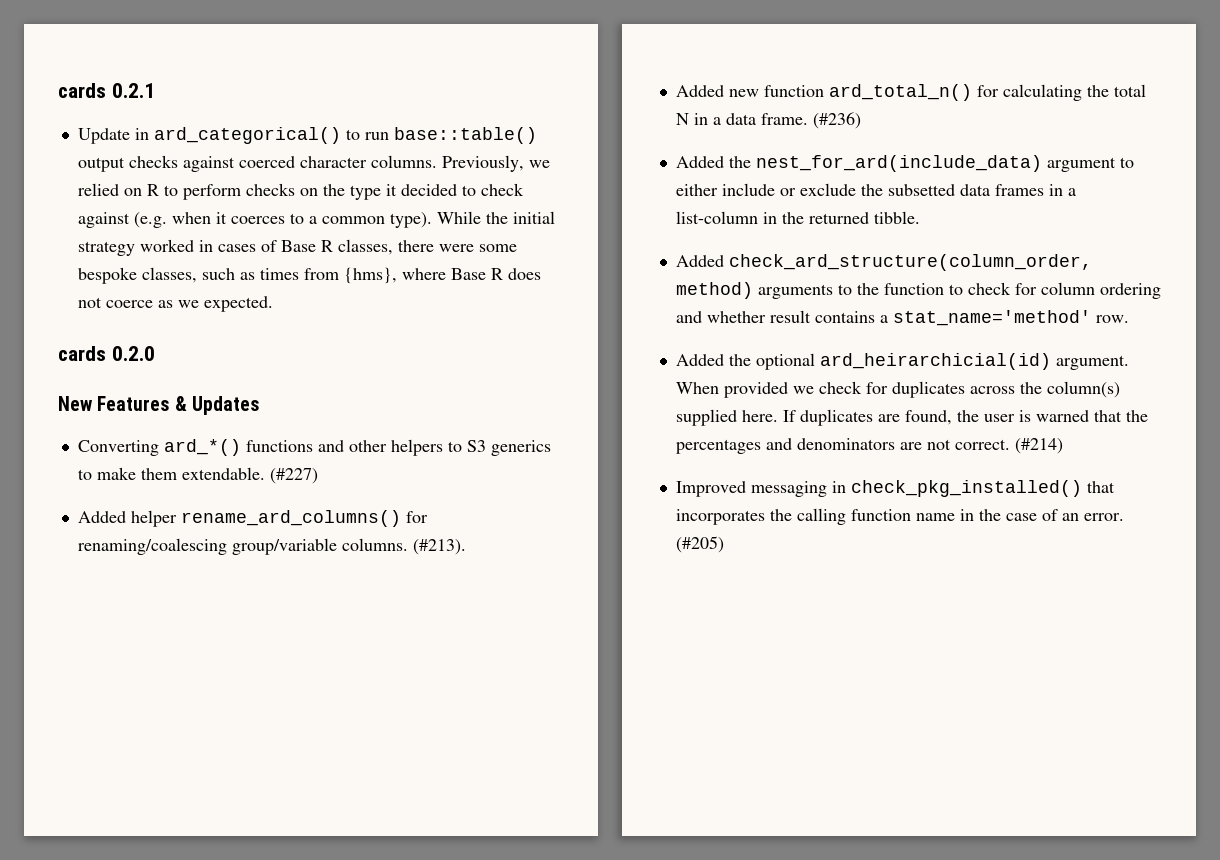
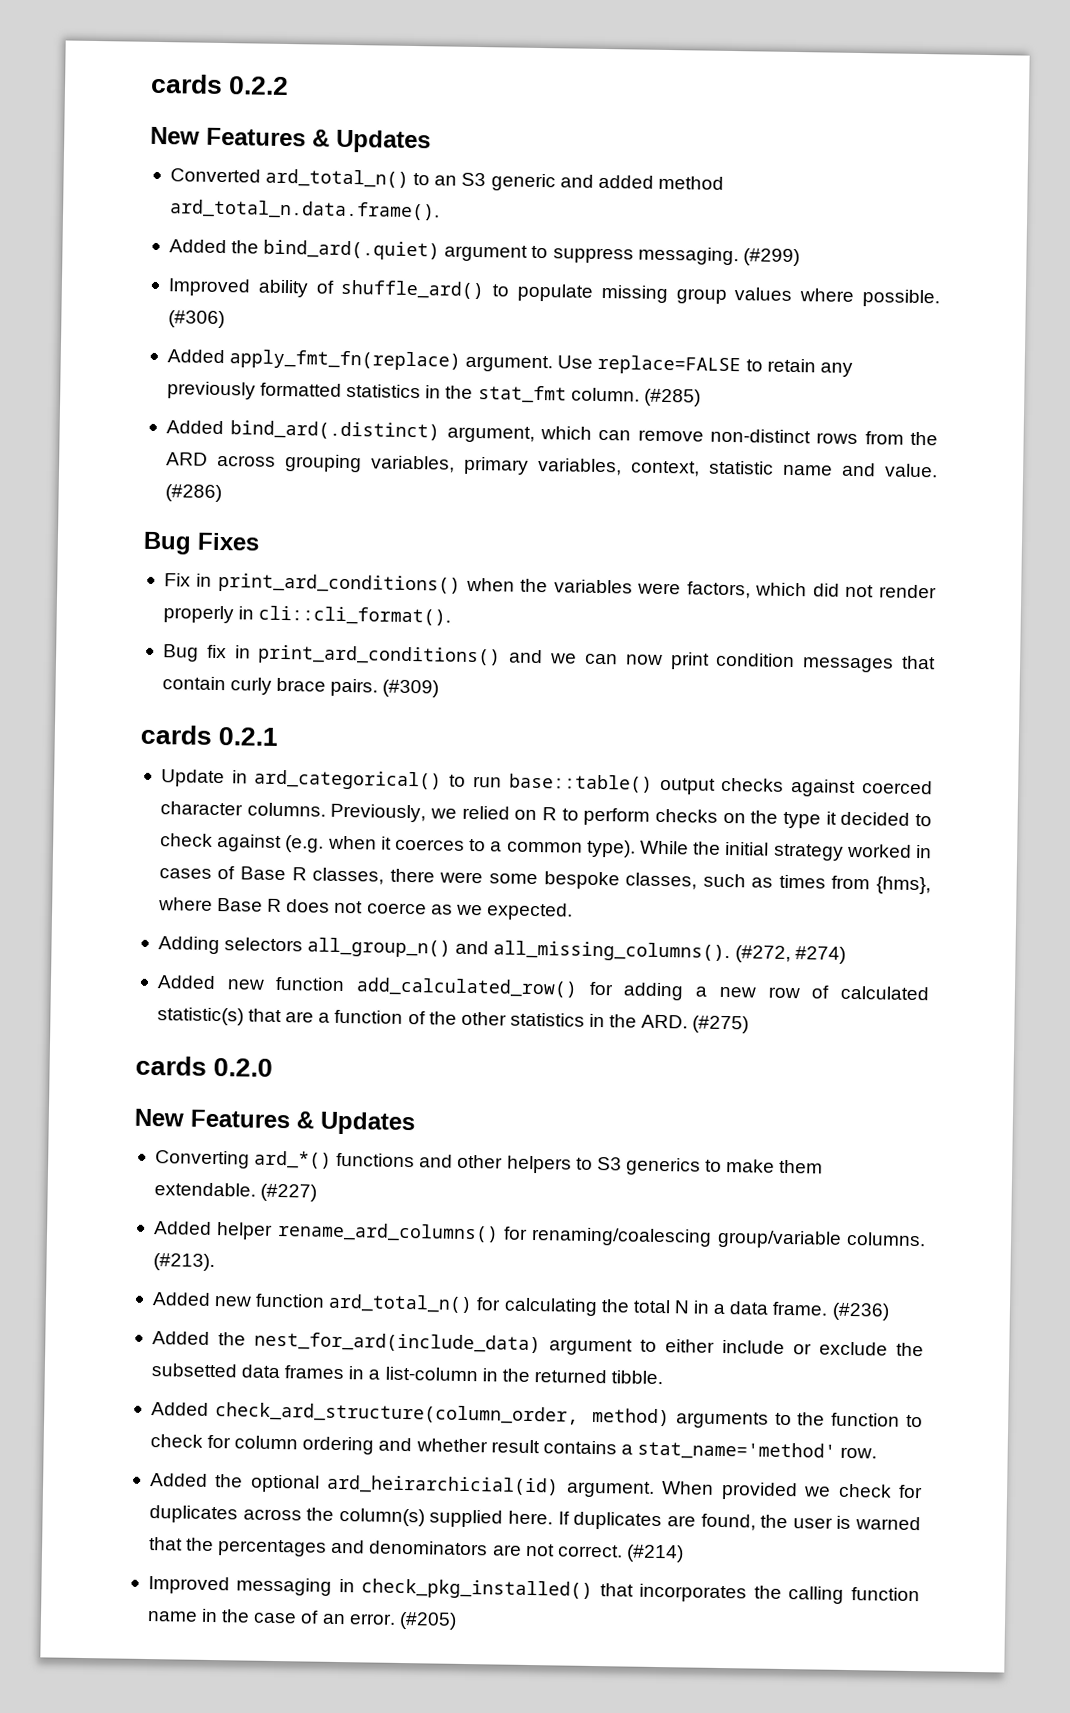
+ cards 0.2.2
+ New Features & Updates
+ Converted ard_total_n() to an S3 generic and added method ard_total_n.data.frame().
+ Added the bind_ard(.quiet) argument to suppress messaging. (#299)
+ Improved ability of shuffle_ard() to populate missing group values where possible. (#306)
+ Added apply_fmt_fn(replace) argument. Use replace=FALSE to retain any previously formatted statistics in the stat_fmt column. (#285)
+ Added bind_ard(.distinct) argument, which can remove non-distinct rows from the ARD across grouping variables, primary variables, context, statistic name and value. (#286)
+ Bug Fixes
+ Fix in print_ard_conditions() when the variables were factors, which did not render properly in cli::cli_format().
+ Bug fix in print_ard_conditions() and we can now print condition messages that contain curly brace pairs. (#309)
+ Adding selectors all_group_n() and all_missing_columns(). (#272, #274)
+ Added new function add_calculated_row() for adding a new row of calculated statistic(s) that are a function of the other statistics in the ARD. (#275)

